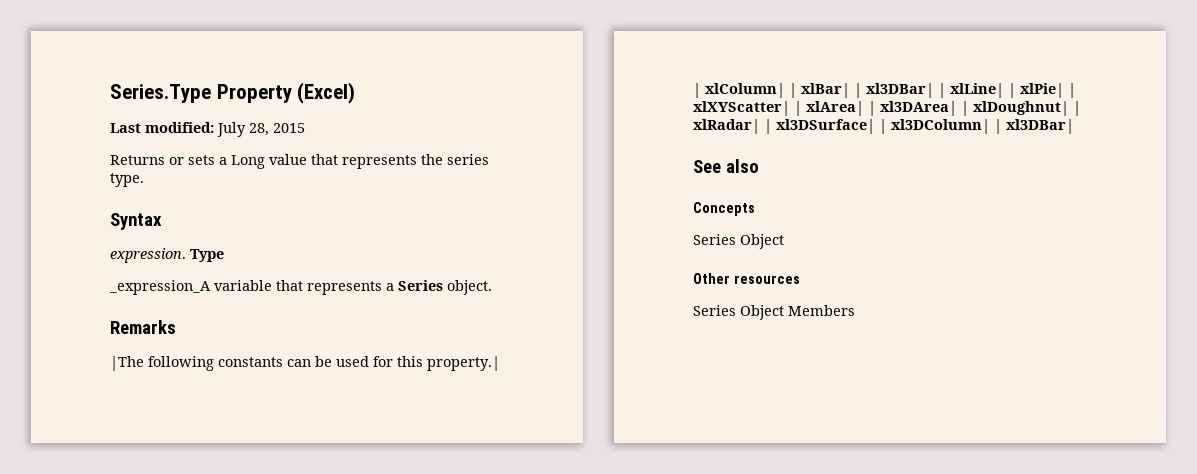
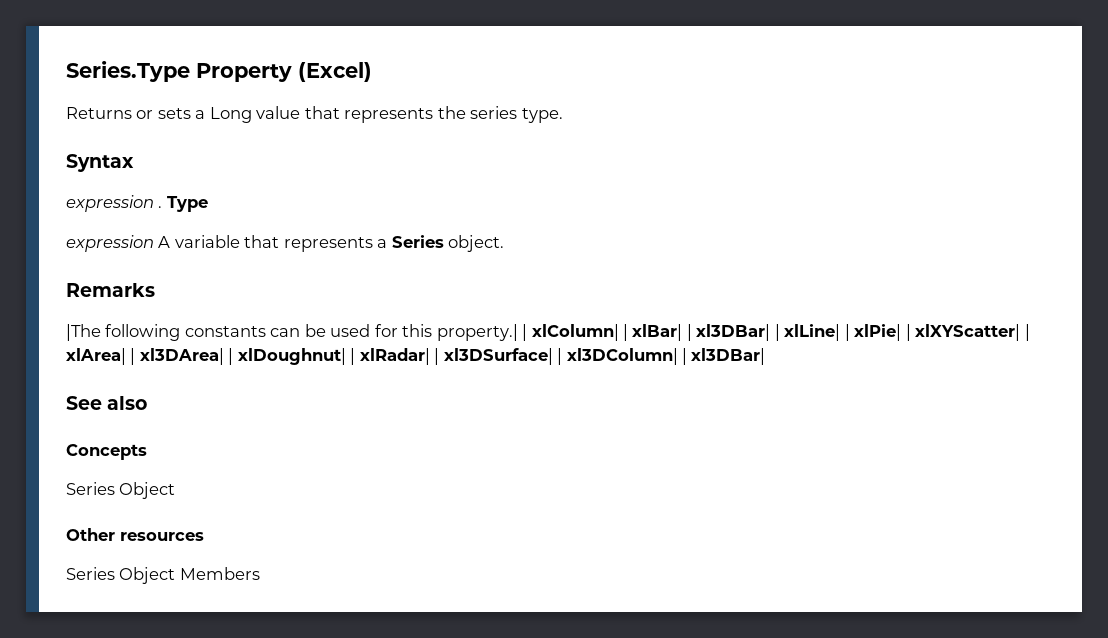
- Last modified: July 28, 2015
- expression.
+ expression .
- _expression_A variable that represents a Series object.
+ expression A variable that represents a Series object.

